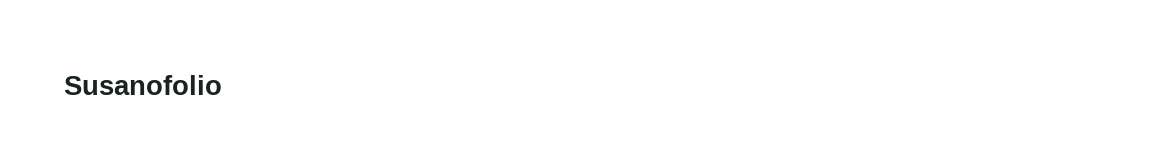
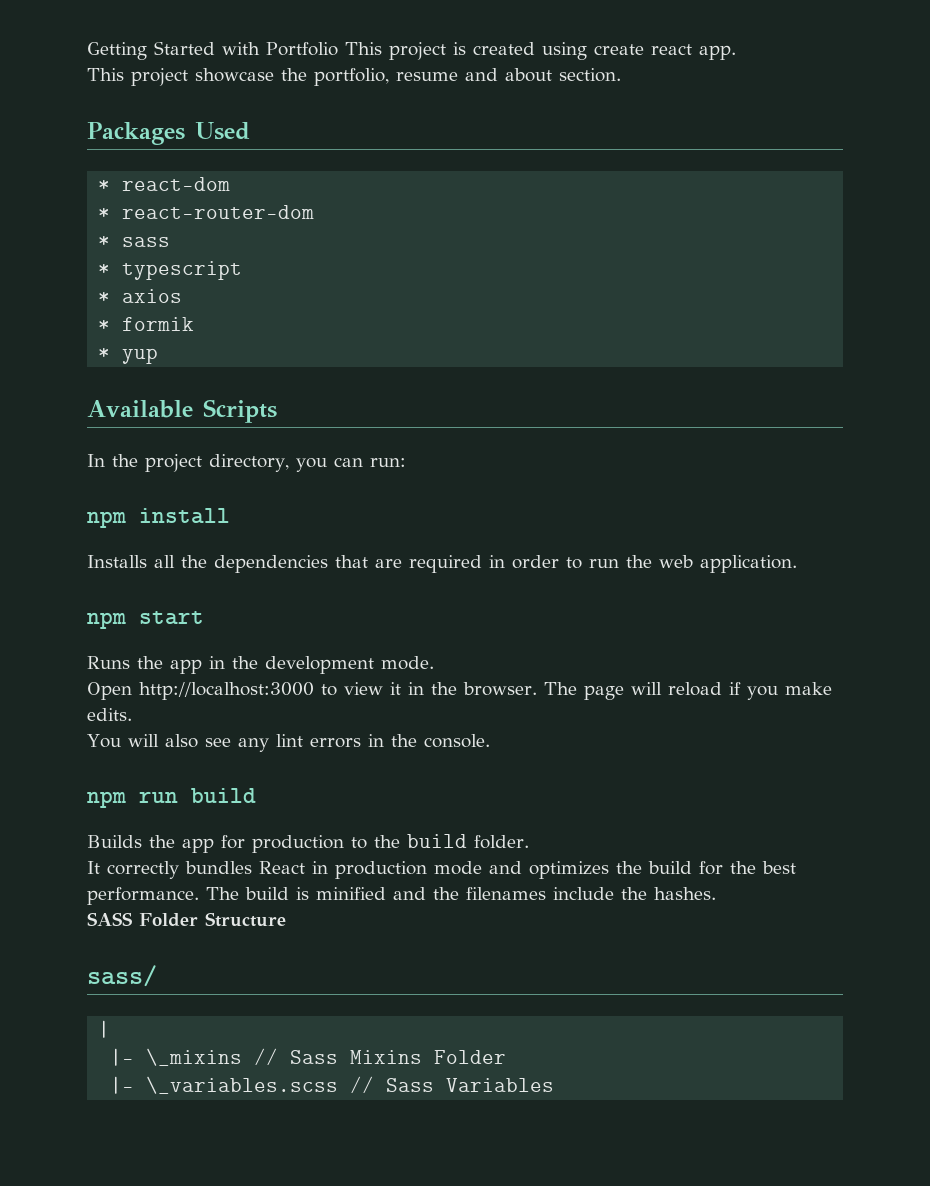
- Susanofolio
+ Getting Started with Portfolio This project is created using create react app.
+ This project showcase the portfolio, resume and about section.
+ Packages Used
+ * react-dom
+ * react-router-dom
+ * sass
+ * typescript
+ * axios
+ * formik
+ * yup
+ Available Scripts
+ In the project directory, you can run:
+ npm install
+ Installs all the dependencies that are required in order to run the web application.
+ npm start
+ Runs the app in the development mode.
+ Open http://localhost:3000 to view it in the browser. The page will reload if you make edits.
+ You will also see any lint errors in the console.
+ npm run build
+ Builds the app for production to the build folder.
+ It correctly bundles React in production mode and optimizes the build for the best performance. The build is minified and the filenames include the hashes.
+ SASS Folder Structure
+ sass/
+ |
+ |- \_mixins // Sass Mixins Folder
+ |- \_variables.scss // Sass Variables

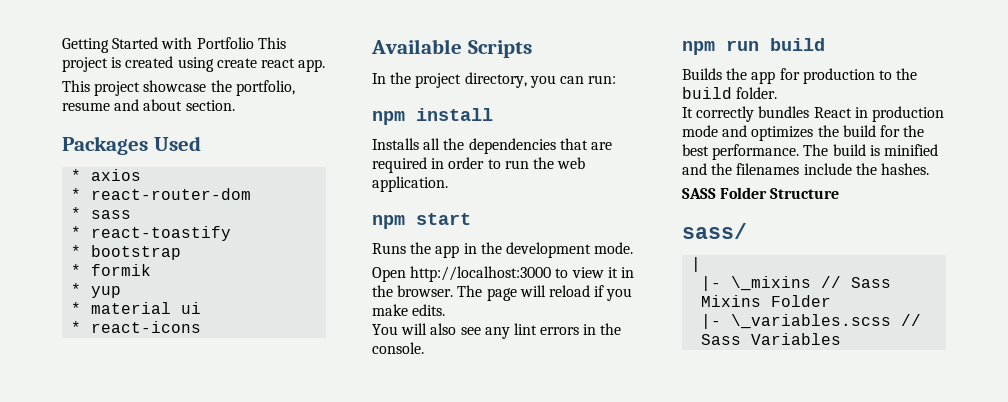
- * react-dom
+ * axios
- * typescript
- * axios
+ * react-toastify
+ * bootstrap
+ * material ui
+ * react-icons

